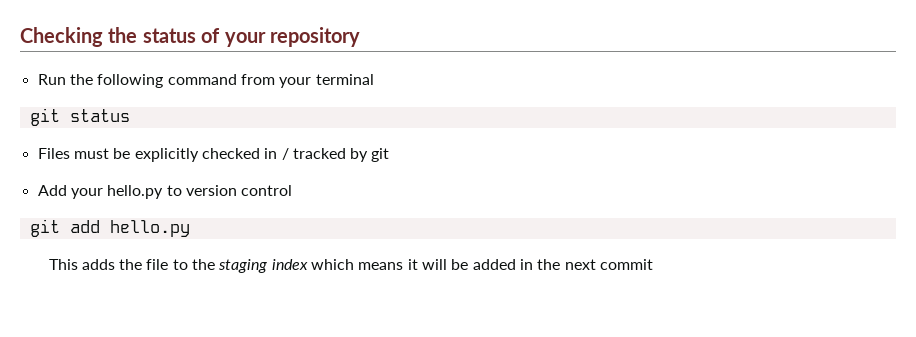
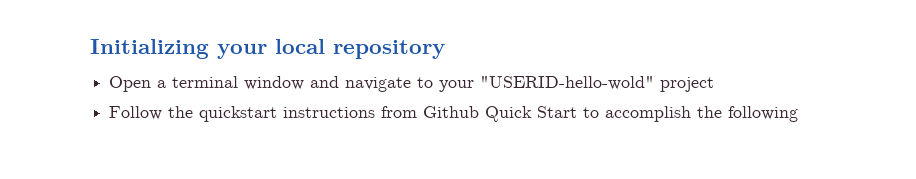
- Checking the status of your repository
- Run the following command from your terminal
- git status
- Files must be explicitly checked in / tracked by git
- Add your hello.py to version control
- git add hello.py
- This adds the file to the staging index which means it will be added in the next commit
+ Initializing your local repository
+ Open a terminal window and navigate to your "USERID-hello-wold" project
+ Follow the quickstart instructions from Github Quick Start to accomplish the following

